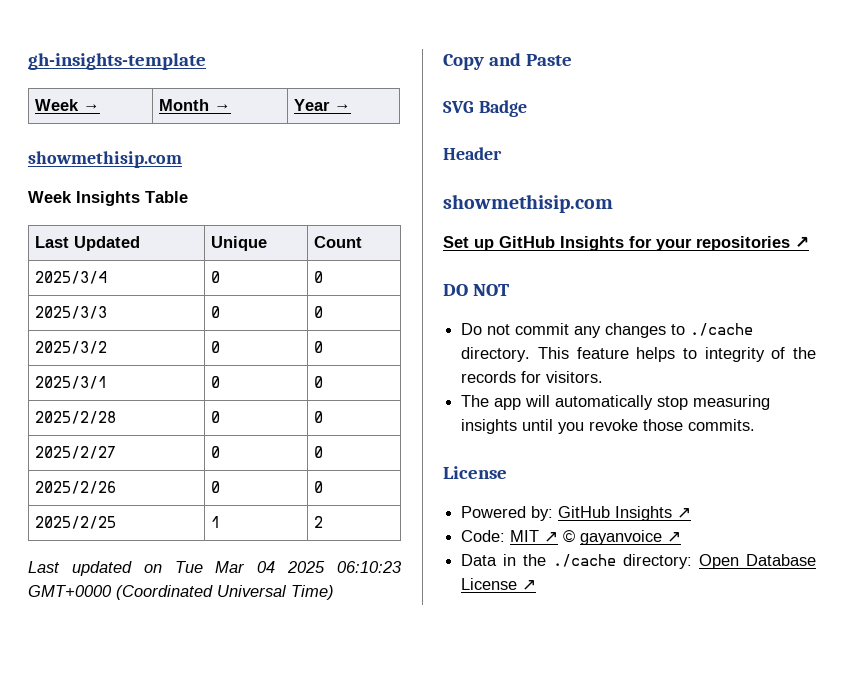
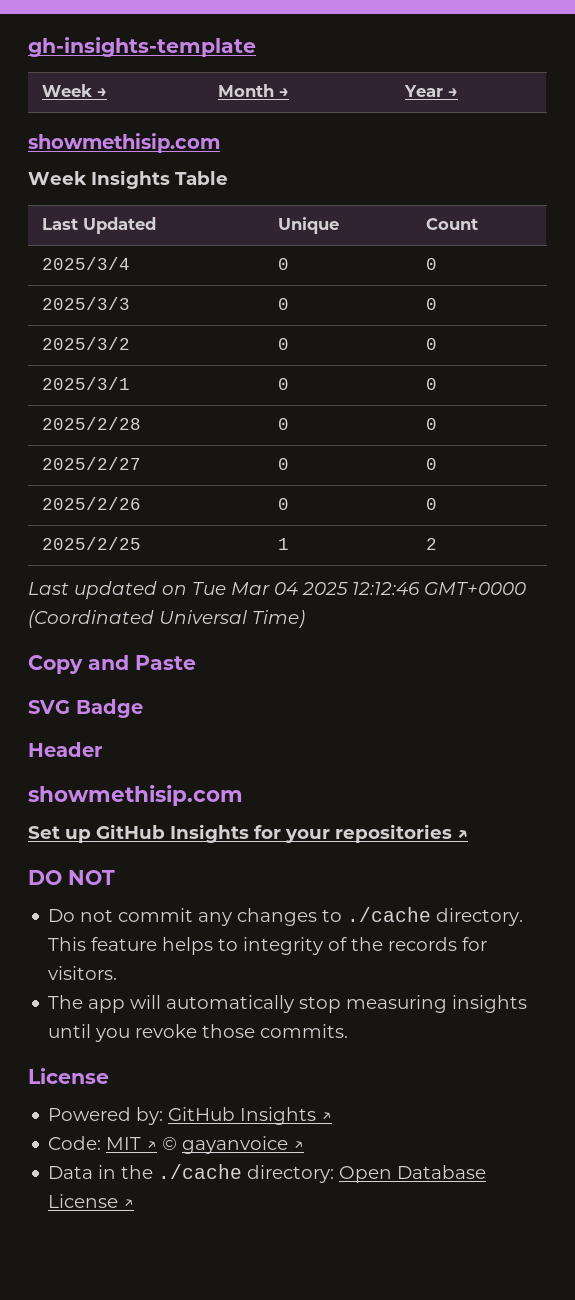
- Last updated on Tue Mar 04 2025 06:10:23 GMT+0000 (Coordinated Universal Time)
+ Last updated on Tue Mar 04 2025 12:12:46 GMT+0000 (Coordinated Universal Time)

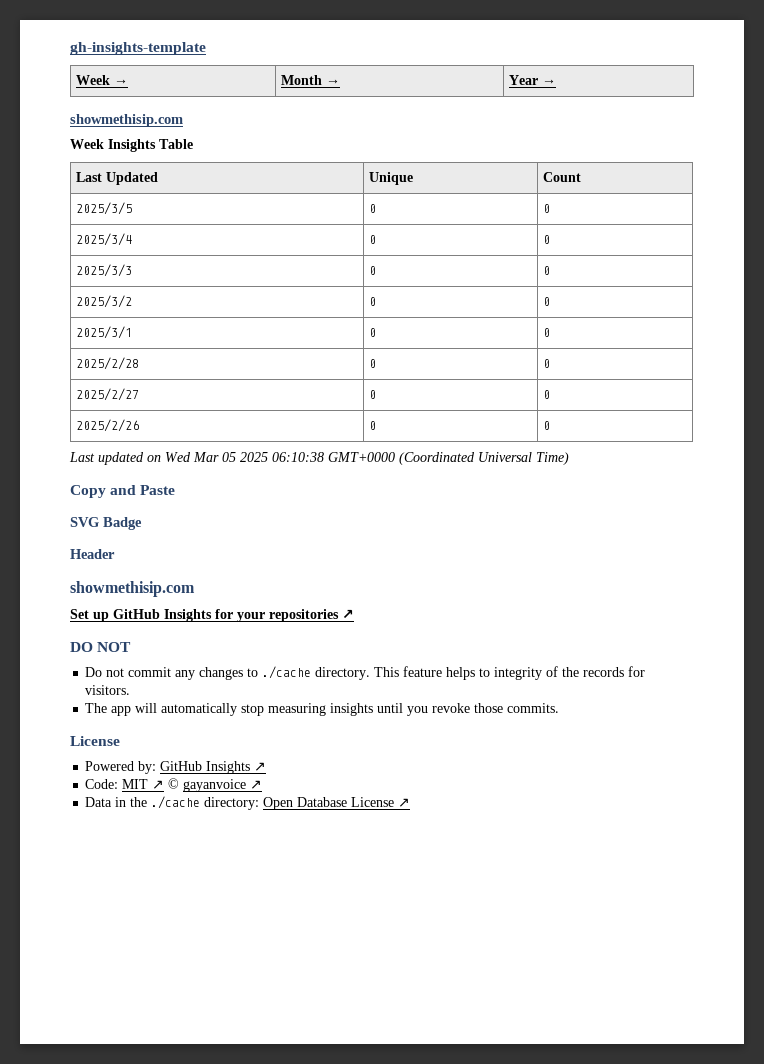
+ 2025/3/5 | 0 | 0
- 2025/2/25 | 1 | 2
- Last updated on Tue Mar 04 2025 12:12:46 GMT+0000 (Coordinated Universal Time)
+ Last updated on Wed Mar 05 2025 06:10:38 GMT+0000 (Coordinated Universal Time)

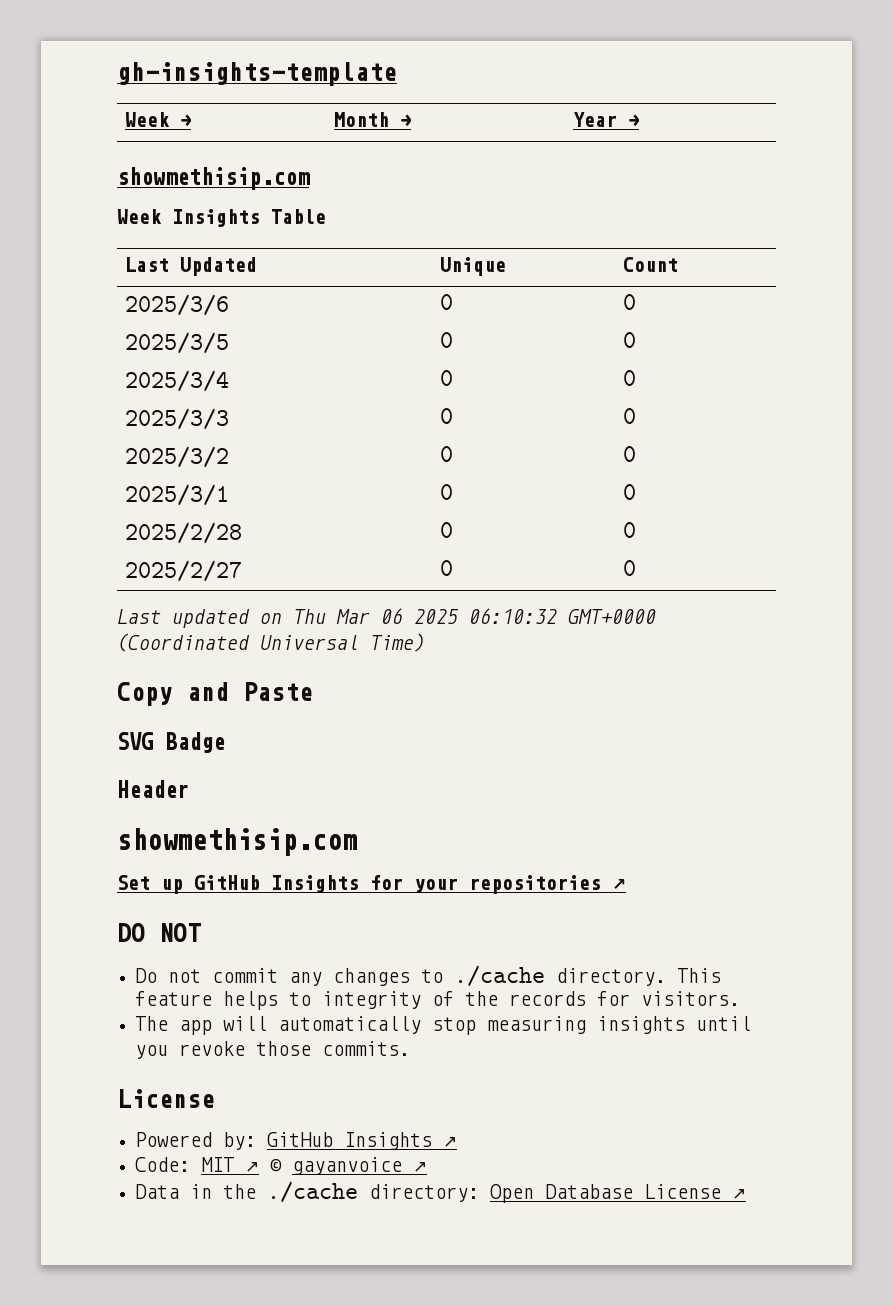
+ 2025/3/6 | 0 | 0
- 2025/2/26 | 0 | 0
- Last updated on Wed Mar 05 2025 06:10:38 GMT+0000 (Coordinated Universal Time)
+ Last updated on Thu Mar 06 2025 06:10:32 GMT+0000 (Coordinated Universal Time)

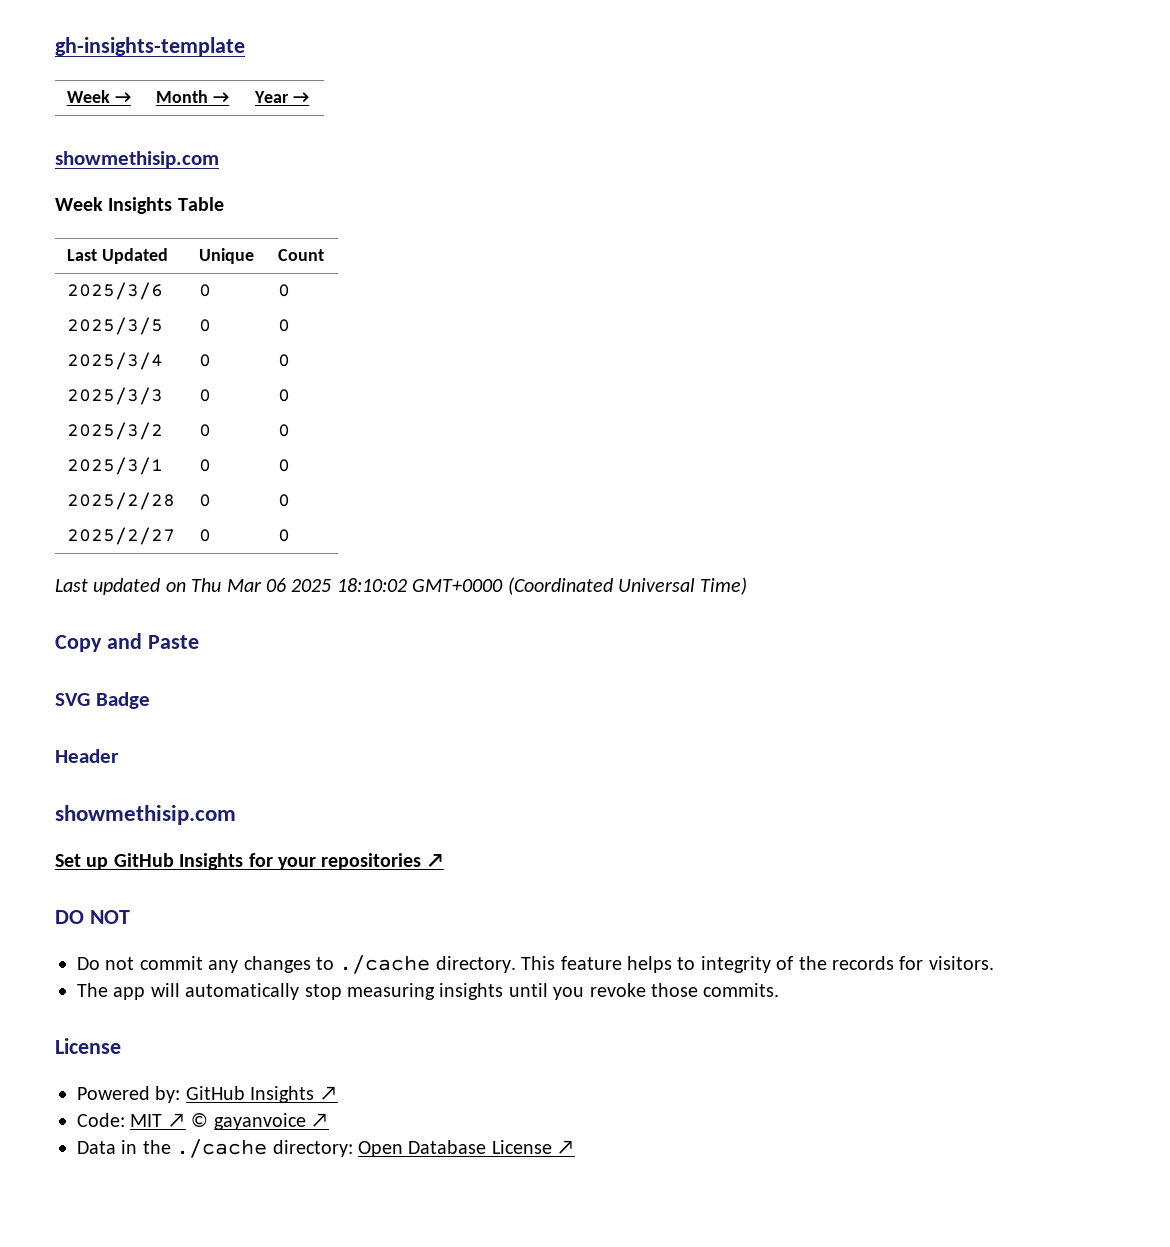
- Last updated on Thu Mar 06 2025 06:10:32 GMT+0000 (Coordinated Universal Time)
+ Last updated on Thu Mar 06 2025 18:10:02 GMT+0000 (Coordinated Universal Time)

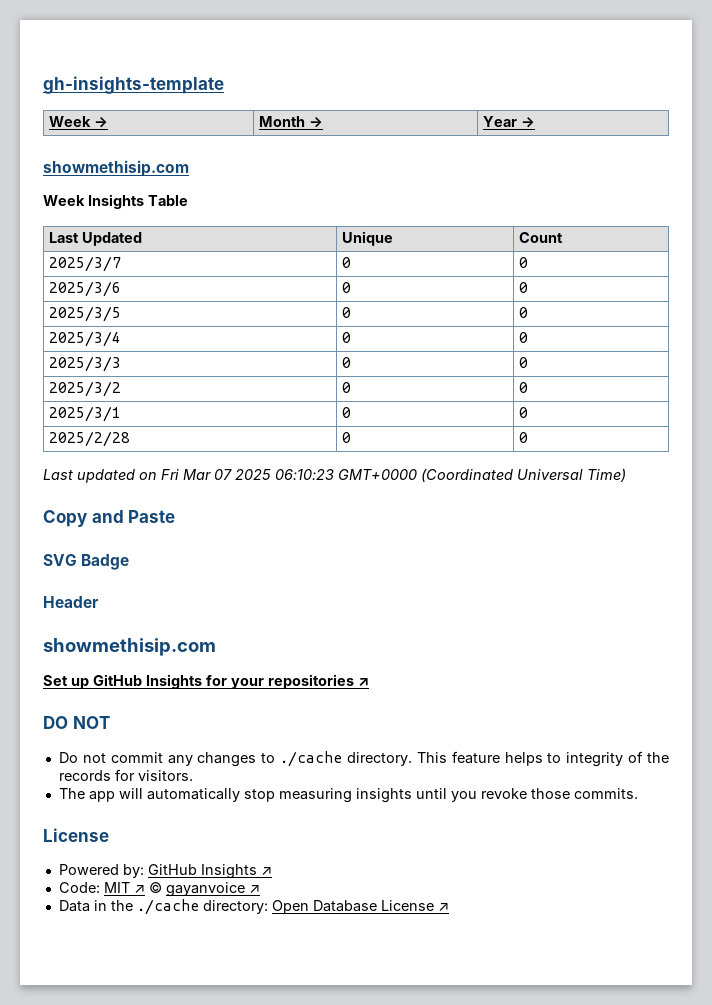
+ 2025/3/7 | 0 | 0
- 2025/2/27 | 0 | 0
- Last updated on Thu Mar 06 2025 18:10:02 GMT+0000 (Coordinated Universal Time)
+ Last updated on Fri Mar 07 2025 06:10:23 GMT+0000 (Coordinated Universal Time)

